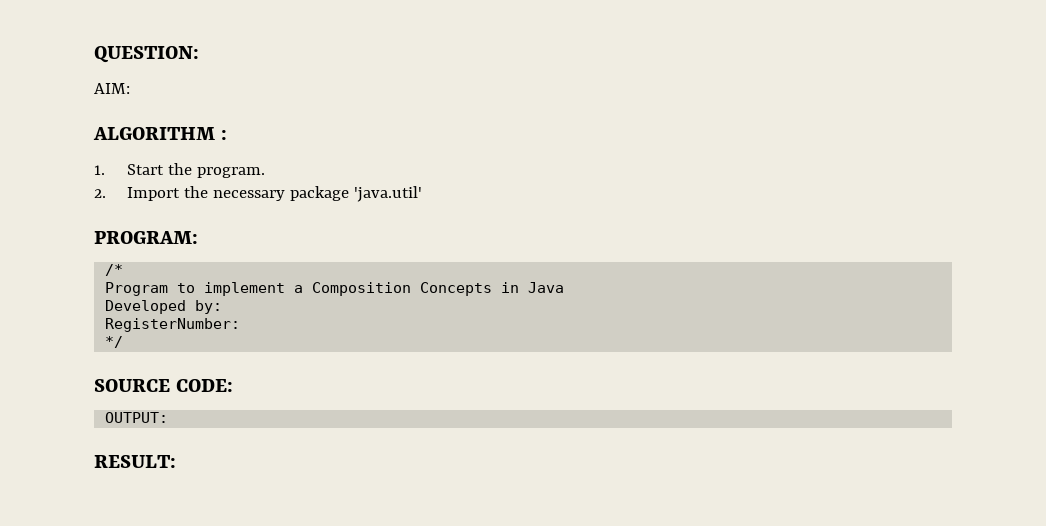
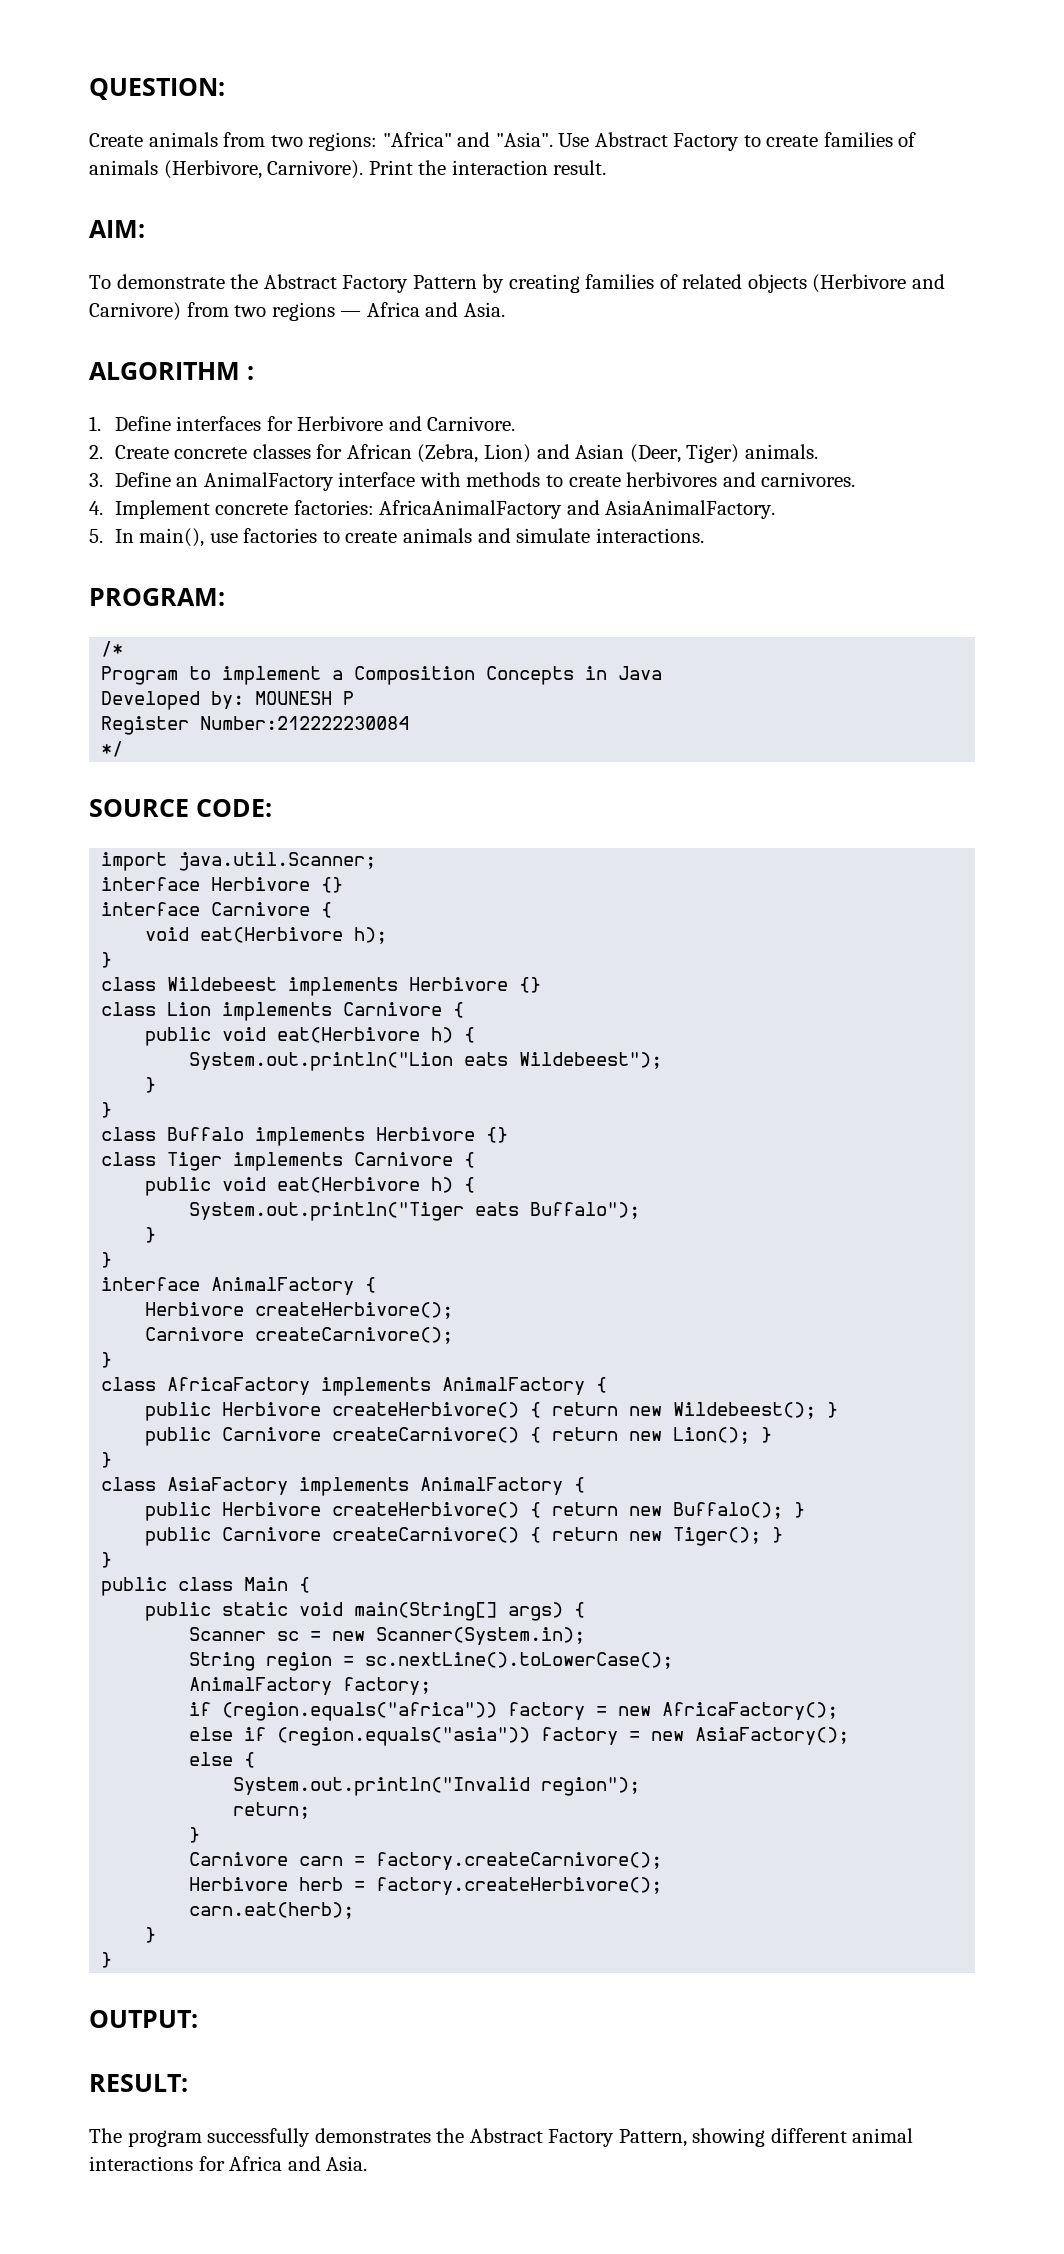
+ Create animals from two regions: "Africa" and "Asia". Use Abstract Factory to create families of animals (Herbivore, Carnivore). Print the interaction result.
  AIM:
+ To demonstrate the Abstract Factory Pattern by creating families of related objects (Herbivore and Carnivore) from two regions — Africa and Asia.
  ALGORITHM :
- 1. Start the program.
- 2. Import the necessary package 'java.util'
+ 1. Define interfaces for Herbivore and Carnivore.
+ 2. Create concrete classes for African (Zebra, Lion) and Asian (Deer, Tiger) animals.
+ 3. Define an AnimalFactory interface with methods to create herbivores and carnivores.
+ 4. Implement concrete factories: AfricaAnimalFactory and AsiaAnimalFactory.
+ 5. In main(), use factories to create animals and simulate interactions.
- Developed by:
- RegisterNumber:
+ Developed by: MOUNESH P
+ Register Number:212222230084
+ import java.util.Scanner;
+ interface Herbivore {}
+ interface Carnivore {
+ void eat(Herbivore h);
+ }
+ class Wildebeest implements Herbivore {}
+ class Lion implements Carnivore {
+ public void eat(Herbivore h) {
+ System.out.println("Lion eats Wildebeest");
+ }
+ }
+ class Buffalo implements Herbivore {}
+ class Tiger implements Carnivore {
+ public void eat(Herbivore h) {
+ System.out.println("Tiger eats Buffalo");
+ }
+ }
+ interface AnimalFactory {
+ Herbivore createHerbivore();
+ Carnivore createCarnivore();
+ }
+ class AfricaFactory implements AnimalFactory {
+ public Herbivore createHerbivore() { return new Wildebeest(); }
+ public Carnivore createCarnivore() { return new Lion(); }
+ }
+ class AsiaFactory implements AnimalFactory {
+ public Herbivore createHerbivore() { return new Buffalo(); }
+ public Carnivore createCarnivore() { return new Tiger(); }
+ }
+ public class Main {
+ public static void main(String[] args) {
+ Scanner sc = new Scanner(System.in);
+ String region = sc.nextLine().toLowerCase();
+ AnimalFactory factory;
+ if (region.equals("africa")) factory = new AfricaFactory();
+ else if (region.equals("asia")) factory = new AsiaFactory();
+ else {
+ System.out.println("Invalid region");
+ return;
+ }
+ Carnivore carn = factory.createCarnivore();
+ Herbivore herb = factory.createHerbivore();
+ carn.eat(herb);
+ }
+ }
  OUTPUT:
  RESULT:
+ The program successfully demonstrates the Abstract Factory Pattern, showing different animal interactions for Africa and Asia.

